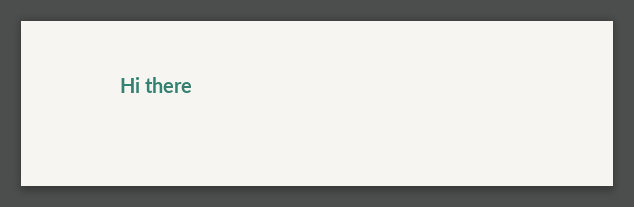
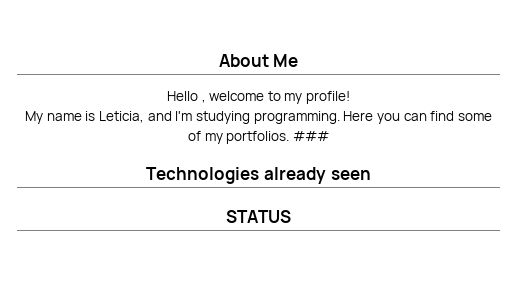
- Hi there
+ About Me
+ Hello , welcome to my profile!
+ My name is Leticia, and I'm studying programming. Here you can find some of my portfolios. ###
+ Technologies already seen
+ STATUS

